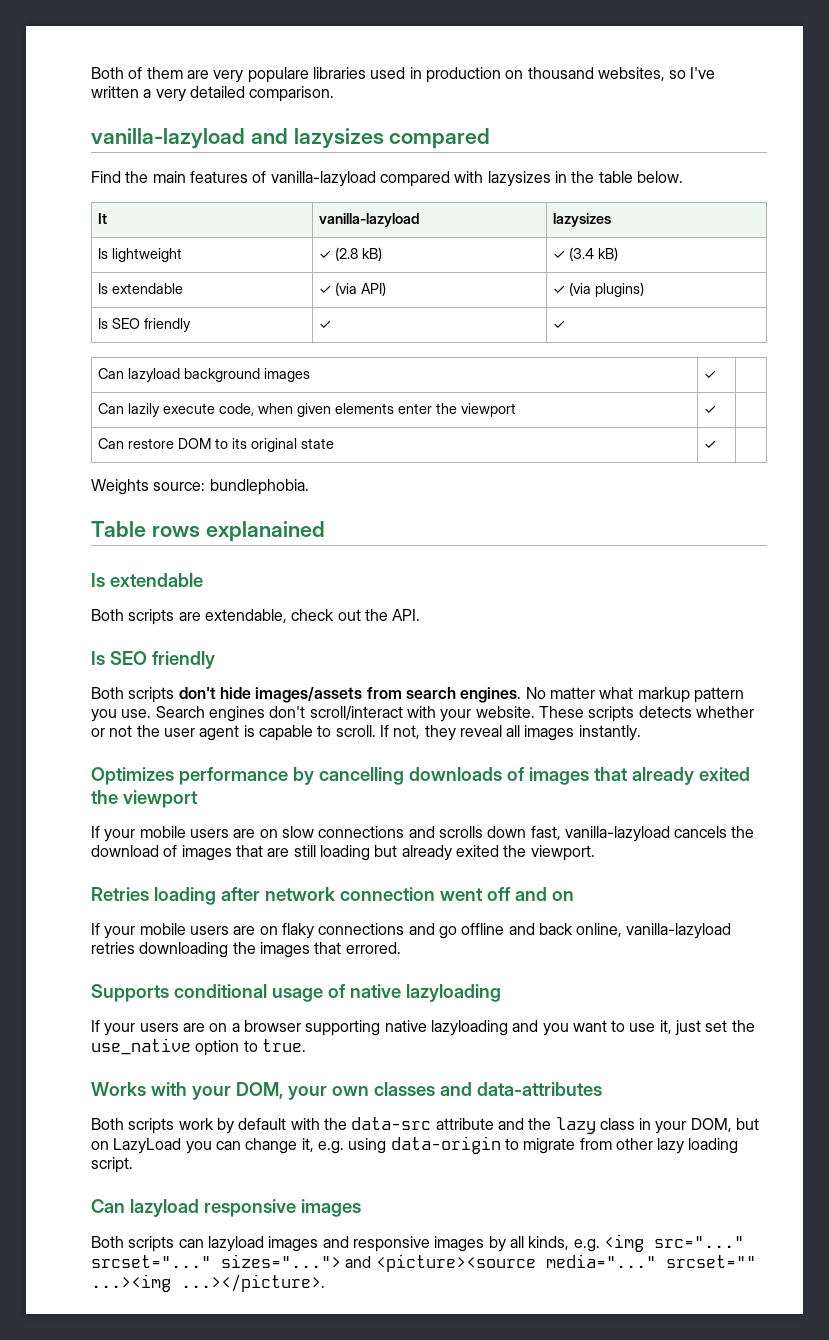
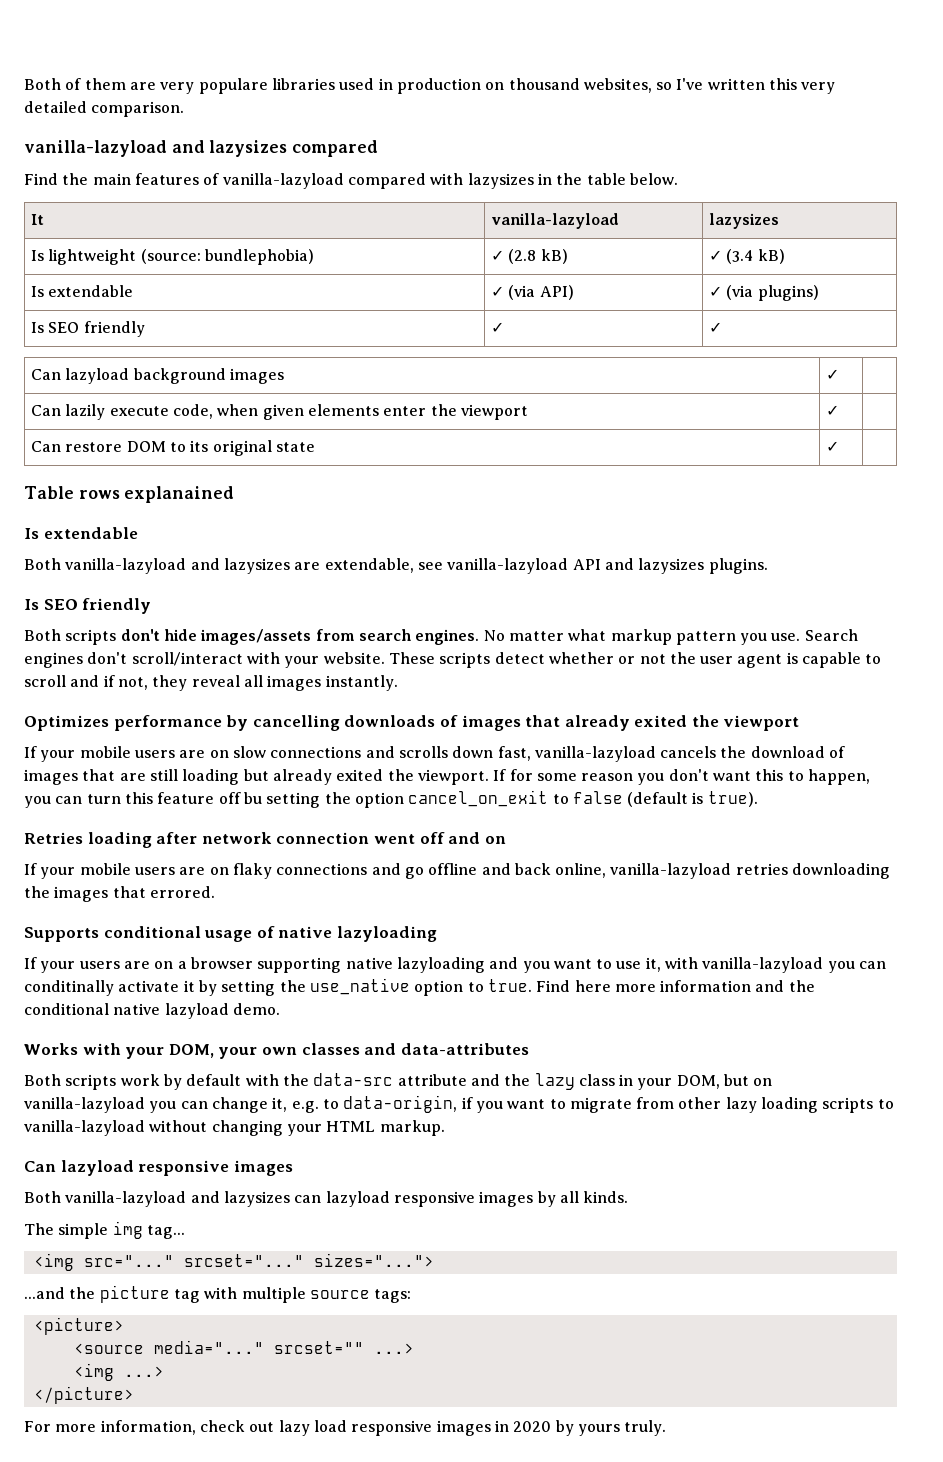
- Both of them are very populare libraries used in production on thousand websites, so I've written a very detailed comparison.
+ Both of them are very populare libraries used in production on thousand websites, so I've written this very detailed comparison.
- Is lightweight | ✓ (2.8 kB) | ✓ (3.4 kB)
+ Is lightweight (source: bundlephobia) | ✓ (2.8 kB) | ✓ (3.4 kB)
- Weights source: bundlephobia.
- Both scripts are extendable, check out the API.
+ Both vanilla-lazyload and lazysizes are extendable, see vanilla-lazyload API and lazysizes plugins.
- These scripts detects whether or not the user agent is capable to scroll. If not, they reveal all images instantly.
+ These scripts detect whether or not the user agent is capable to scroll and if not, they reveal all images instantly.
+ If for some reason you don't want this to happen, you can turn this feature off bu setting the option cancel_on_exit to false (default is true).
- If your users are on a browser supporting native lazyloading and you want to use it, just set the use_native option to true.
+ If your users are on a browser supporting native lazyloading and you want to use it, with vanilla-lazyload you can conditinally activate it by setting the use_native option to true. Find here more information and the conditional native lazyload demo.
- Both scripts work by default with the data-src attribute and the lazy class in your DOM, but on LazyLoad you can change it, e.g. using data-origin to migrate from other lazy loading script.
+ Both scripts work by default with the data-src attribute and the lazy class in your DOM, but on vanilla-lazyload you can change it, e.g. to data-origin, if you want to migrate from other lazy loading scripts to vanilla-lazyload without changing your HTML markup.
- Both scripts can lazyload images and responsive images by all kinds, e.g. <img src="..." srcset="..." sizes="..."> and <picture><source media="..." srcset="" ...><img ...></picture>.
+ Both vanilla-lazyload and lazysizes can lazyload responsive images by all kinds.
+ The simple img tag...
+ <img src="..." srcset="..." sizes="...">
+ ...and the picture tag with multiple source tags:
+ <picture>
+ <source media="..." srcset="" ...>
+ <img ...>
+ </picture>
+ For more information, check out lazy load responsive images in 2020 by yours truly.

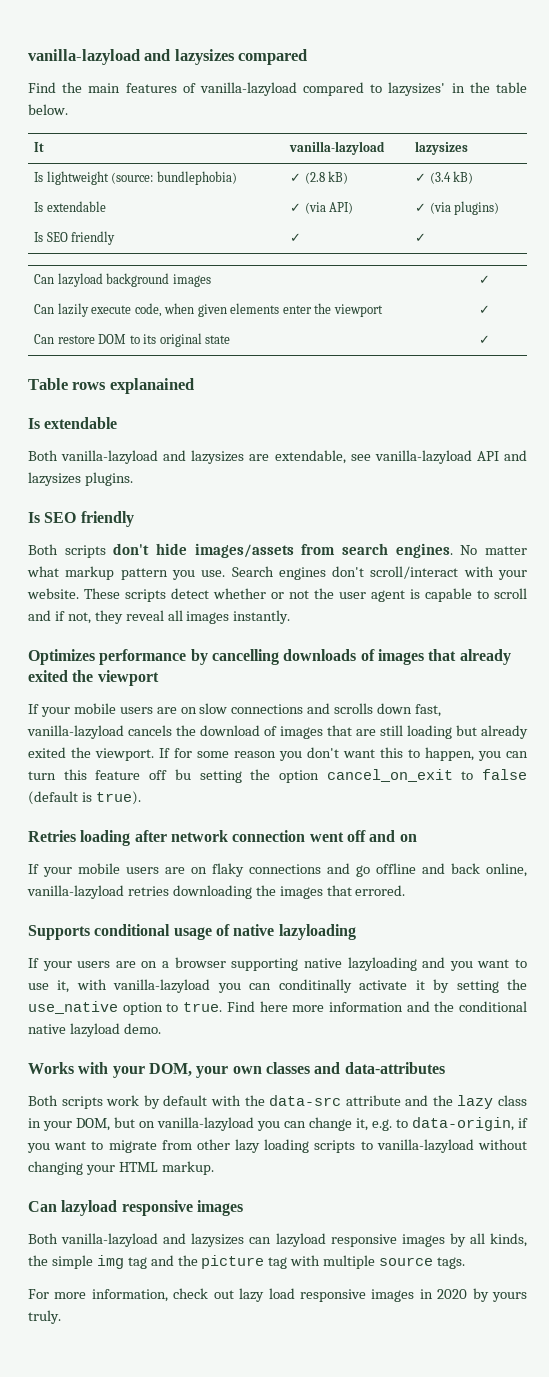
- Both of them are very populare libraries used in production on thousand websites, so I've written this very detailed comparison.
- Find the main features of vanilla-lazyload compared with lazysizes in the table below.
+ Find the main features of vanilla-lazyload compared to lazysizes' in the table below.
- Both vanilla-lazyload and lazysizes can lazyload responsive images by all kinds.
- The simple img tag...
- <img src="..." srcset="..." sizes="...">
- ...and the picture tag with multiple source tags:
- <picture>
- <source media="..." srcset="" ...>
- <img ...>
- </picture>
+ Both vanilla-lazyload and lazysizes can lazyload responsive images by all kinds, the simple img tag and the picture tag with multiple source tags.

